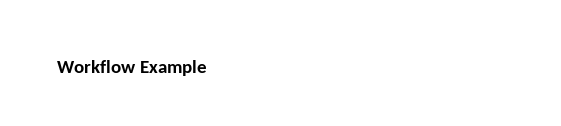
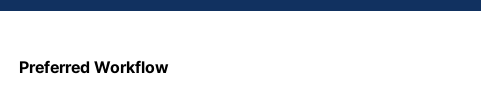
- Workflow Example
+ Preferred Workflow

